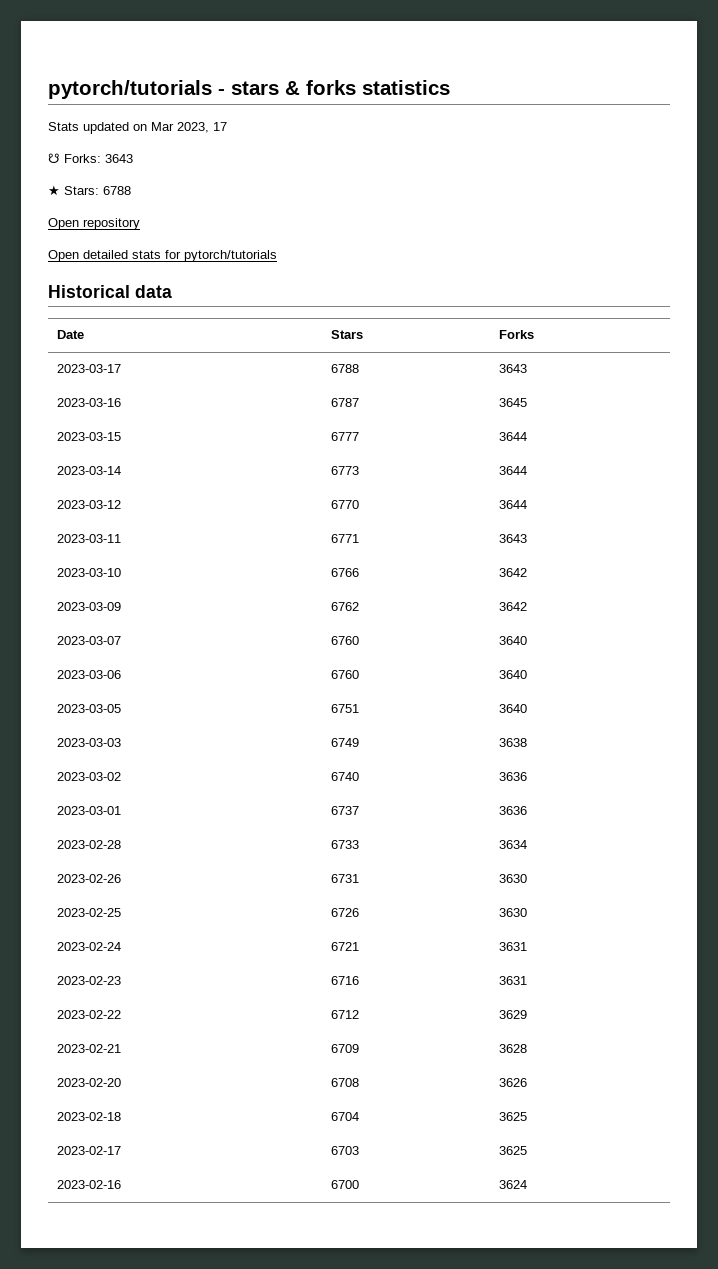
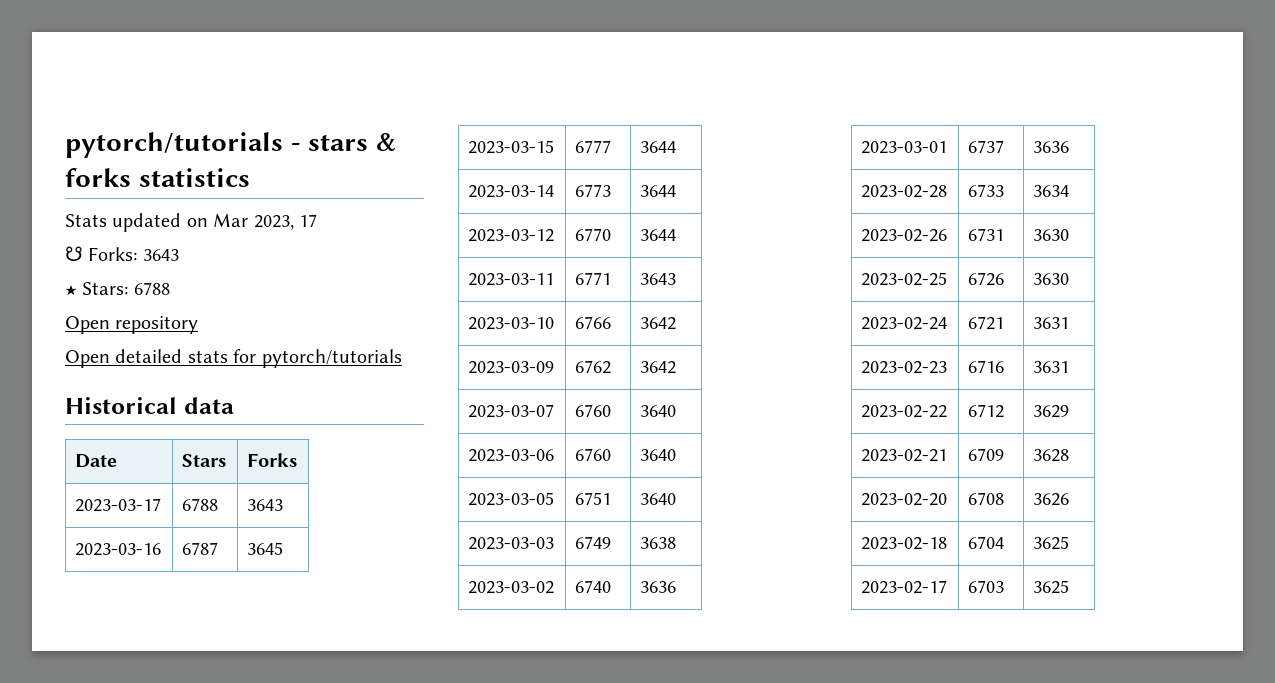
- 2023-02-16 | 6700 | 3624

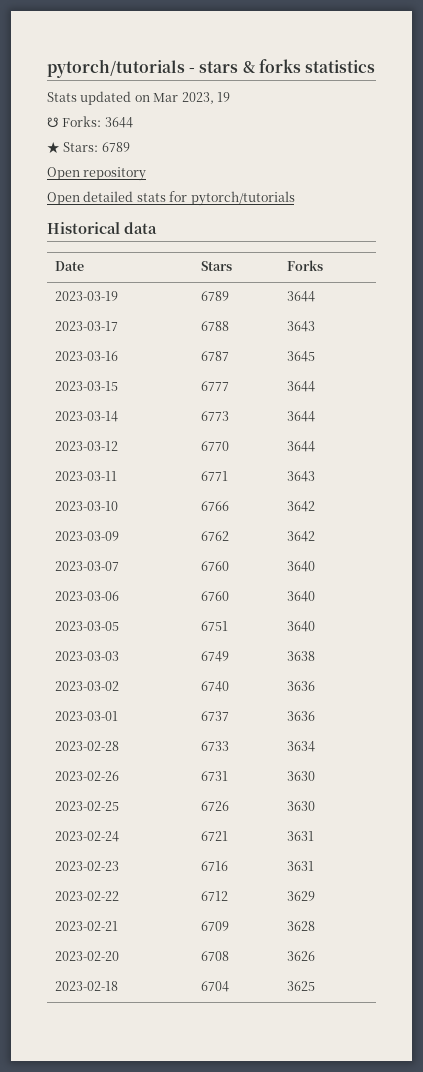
- Stats updated on Mar 2023, 17
+ Stats updated on Mar 2023, 19
- ☋ Forks: 3643
+ ☋ Forks: 3644
- ★ Stars: 6788
+ ★ Stars: 6789
+ 2023-03-19 | 6789 | 3644
- 2023-02-17 | 6703 | 3625

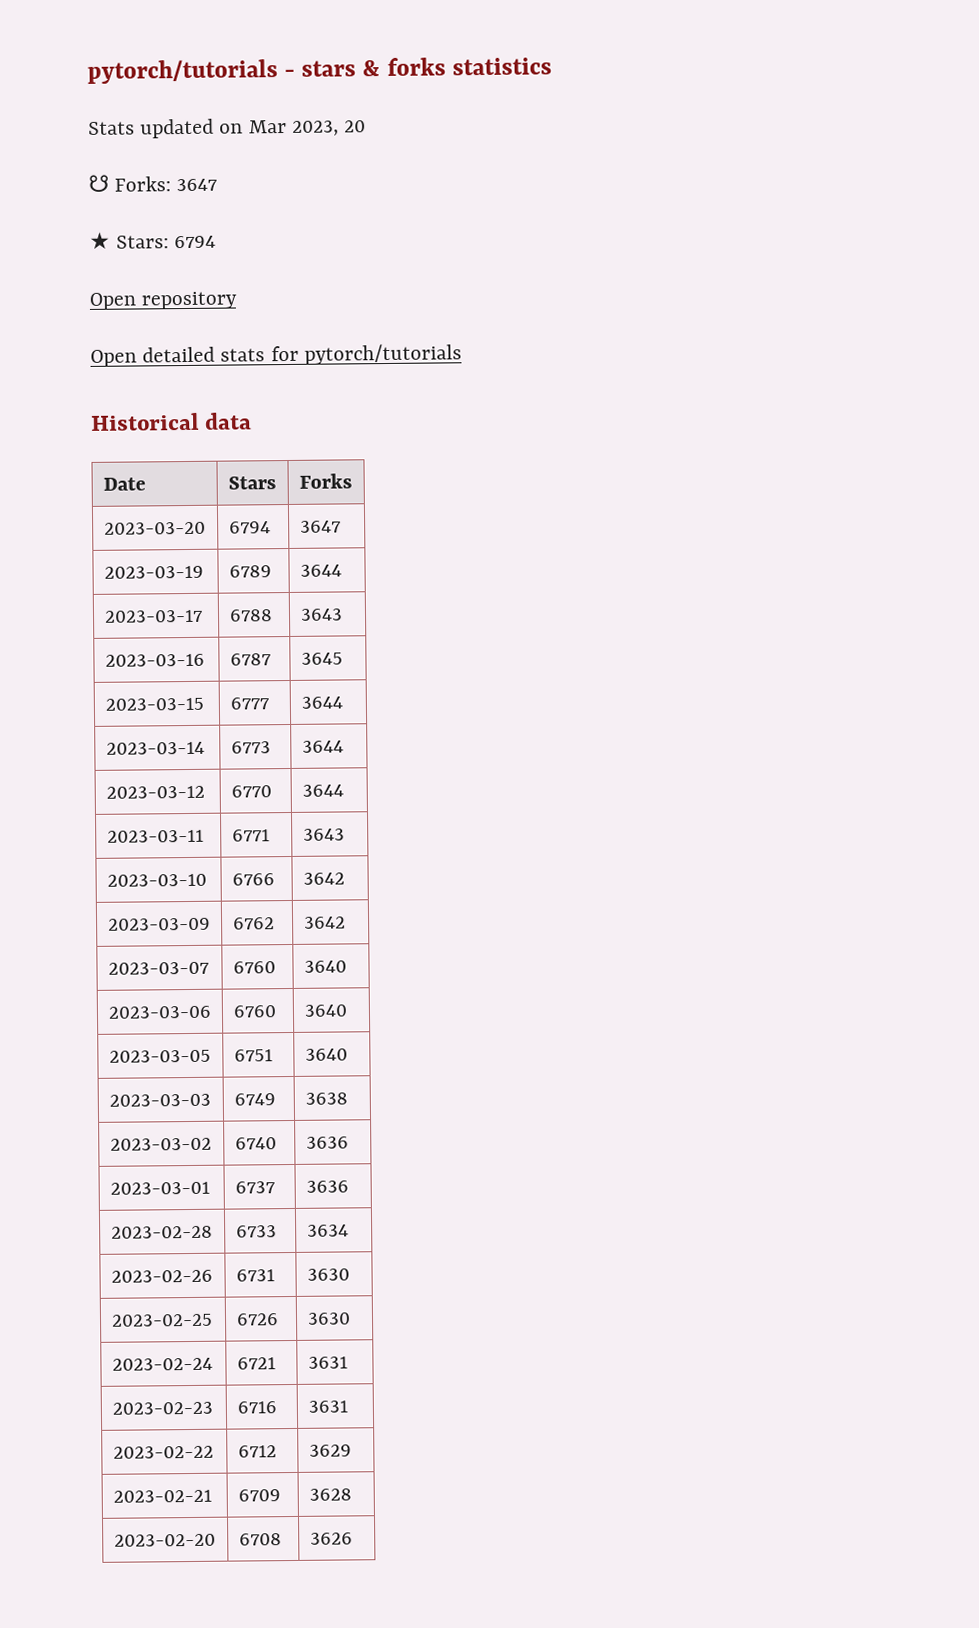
- Stats updated on Mar 2023, 19
+ Stats updated on Mar 2023, 20
- ☋ Forks: 3644
+ ☋ Forks: 3647
- ★ Stars: 6789
+ ★ Stars: 6794
+ 2023-03-20 | 6794 | 3647
- 2023-02-18 | 6704 | 3625

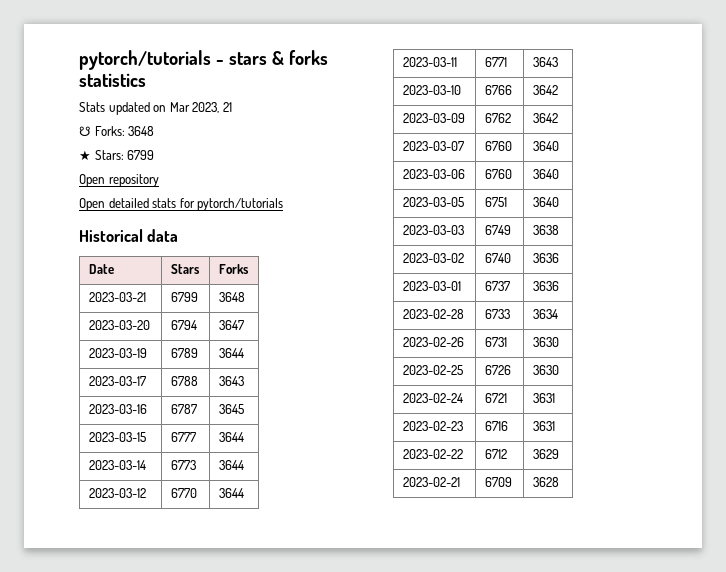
- Stats updated on Mar 2023, 20
+ Stats updated on Mar 2023, 21
- ☋ Forks: 3647
+ ☋ Forks: 3648
- ★ Stars: 6794
+ ★ Stars: 6799
+ 2023-03-21 | 6799 | 3648
- 2023-02-20 | 6708 | 3626

